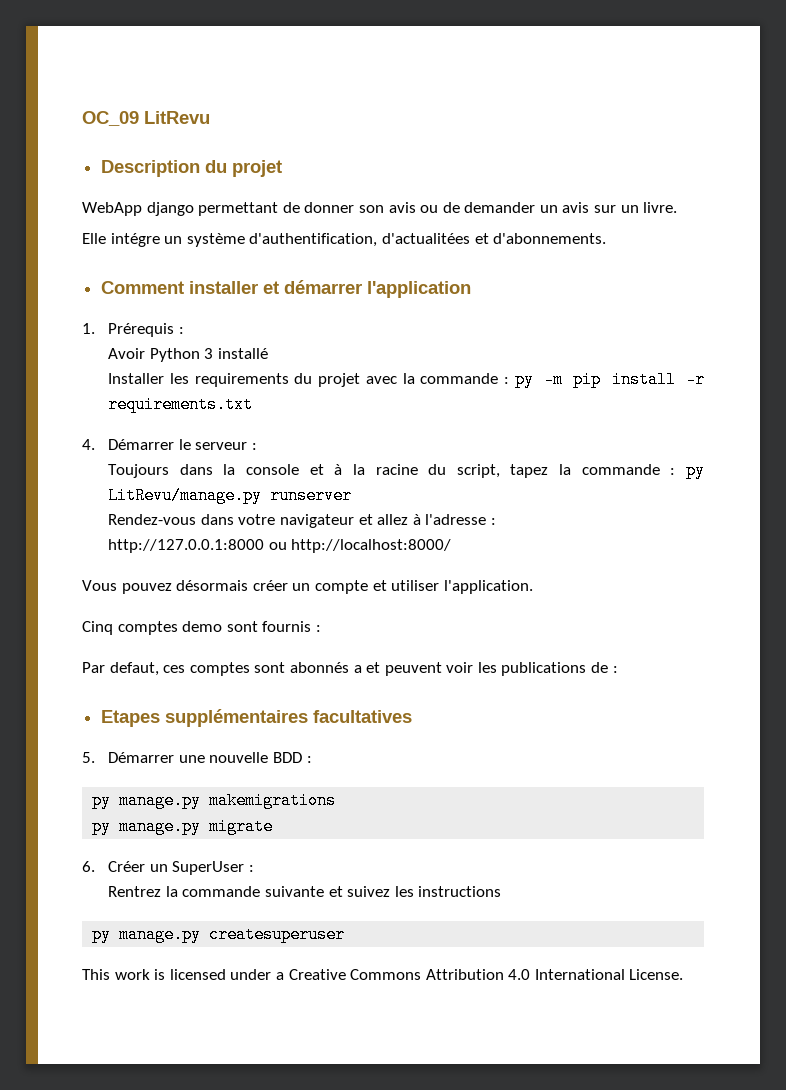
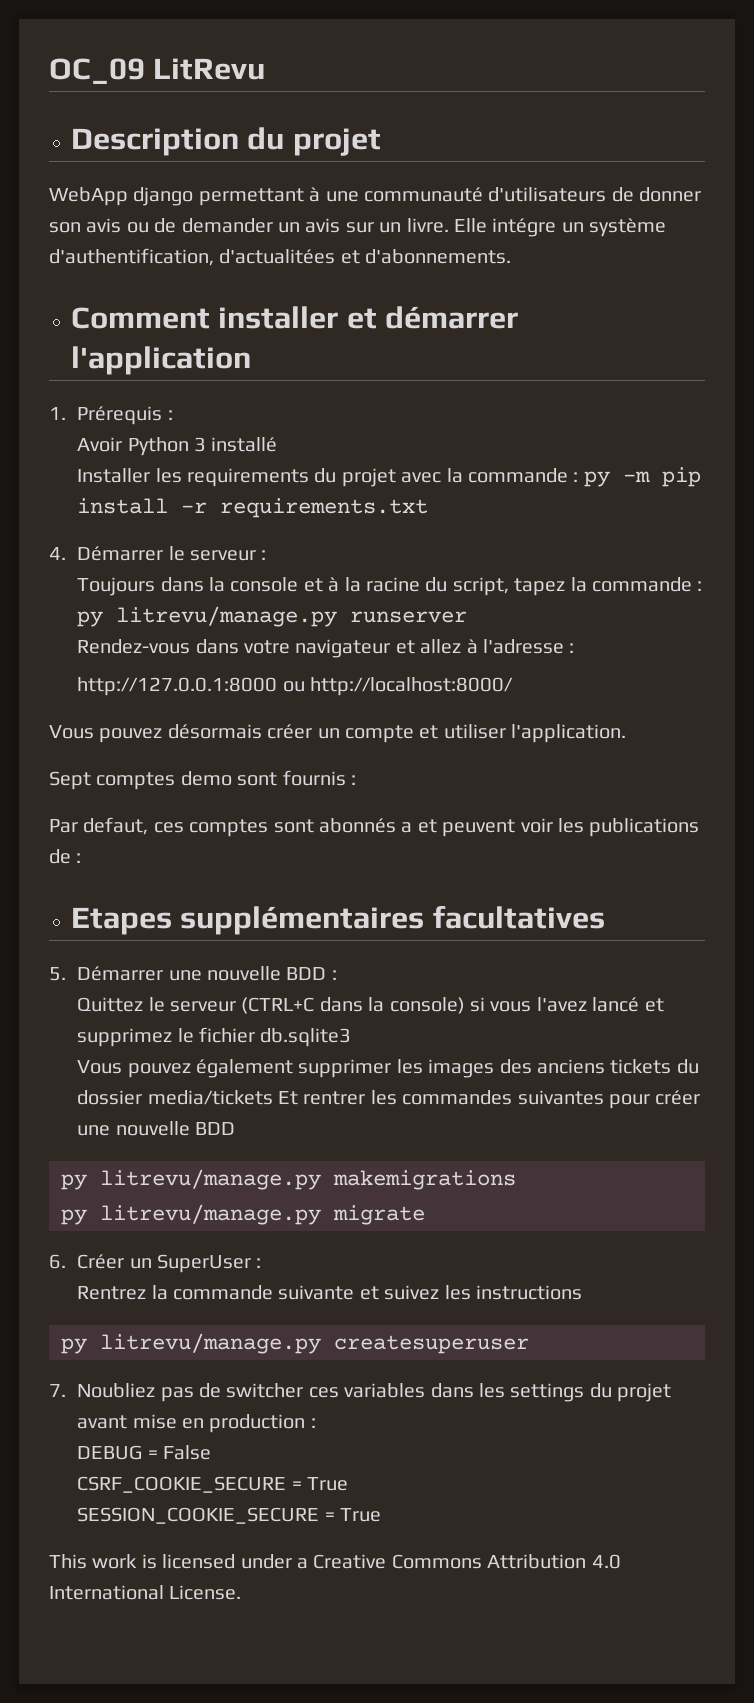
- WebApp django permettant de donner son avis ou de demander un avis sur un livre.
- Elle intégre un système d'authentification, d'actualitées et d'abonnements.
+ WebApp django permettant à une communauté d'utilisateurs de donner son avis ou de demander un avis sur un livre. Elle intégre un système d'authentification, d'actualitées et d'abonnements.
- Toujours dans la console et à la racine du script, tapez la commande : py LitRevu/manage.py runserver
+ Toujours dans la console et à la racine du script, tapez la commande : py litrevu/manage.py runserver
- Cinq comptes demo sont fournis :
+ Sept comptes demo sont fournis :
- py manage.py makemigrations
+ Quittez le serveur (CTRL+C dans la console) si vous l'avez lancé et supprimez le fichier db.sqlite3
+ Vous pouvez également supprimer les images des anciens tickets du dossier media/tickets Et rentrer les commandes suivantes pour créer une nouvelle BDD
+ py litrevu/manage.py makemigrations
- py manage.py migrate
+ py litrevu/manage.py migrate
- py manage.py createsuperuser
+ py litrevu/manage.py createsuperuser
+ 7. Noubliez pas de switcher ces variables dans les settings du projet avant mise en production :
+ DEBUG = False
+ CSRF_COOKIE_SECURE = True
+ SESSION_COOKIE_SECURE = True

